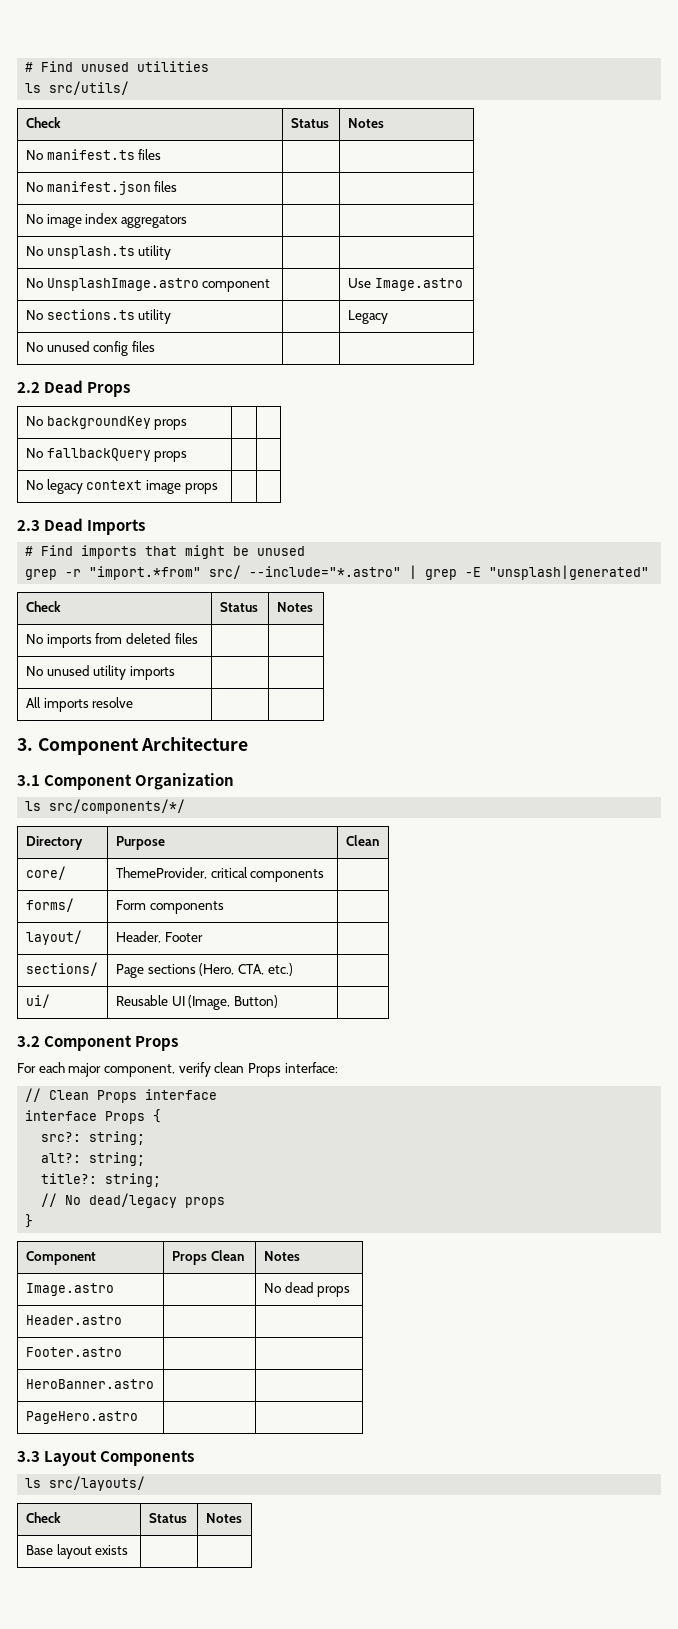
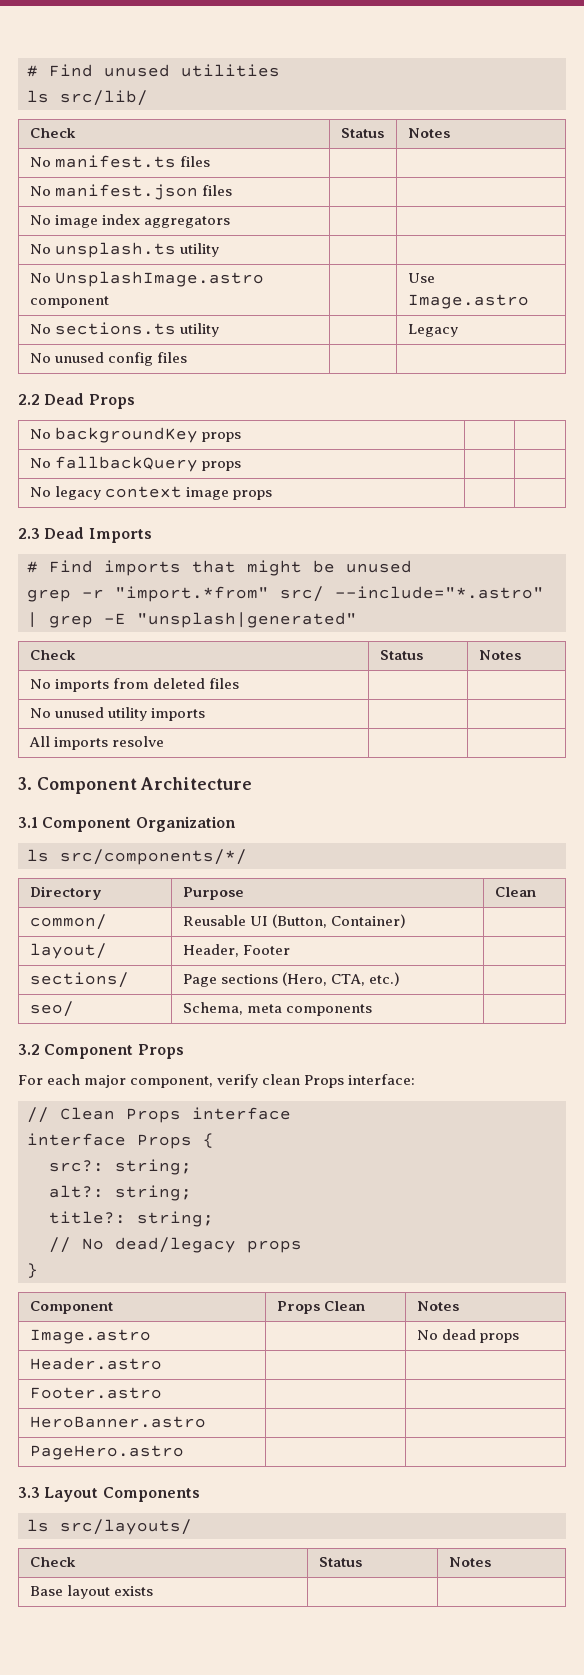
- ls src/utils/
+ ls src/lib/
- core/ | ThemeProvider, critical components |
- forms/ | Form components |
+ common/ | Reusable UI (Button, Container) |
- ui/ | Reusable UI (Image, Button) |
+ seo/ | Schema, meta components |

